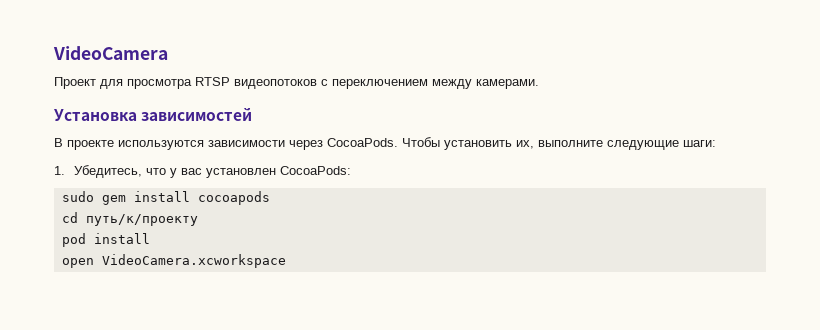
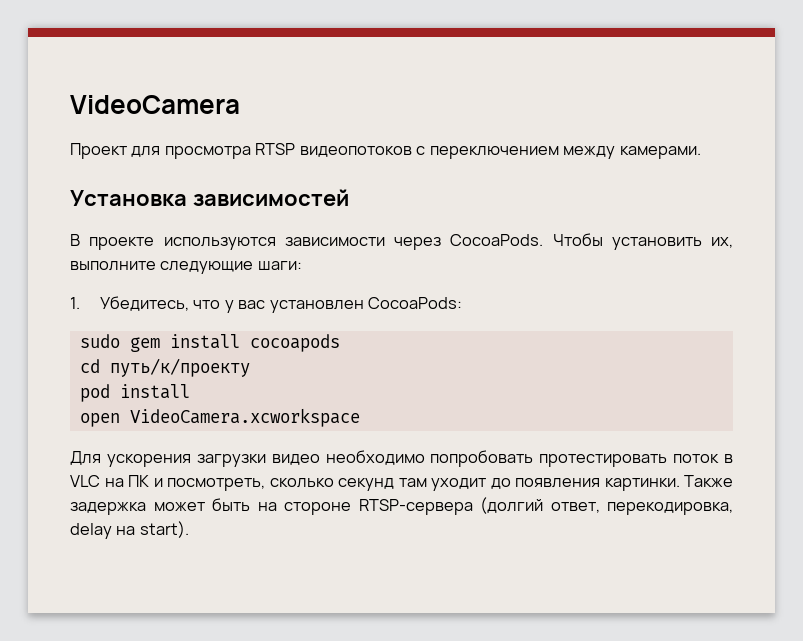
+ Для ускорения загрузки видео необходимо попробовать протестировать поток в VLC на ПК и посмотреть, сколько секунд там уходит до появления картинки. Также задержка может быть на стороне RTSP-сервера (долгий ответ, перекодировка, delay на start).

